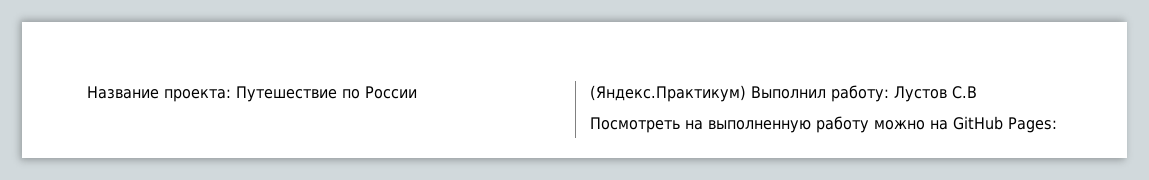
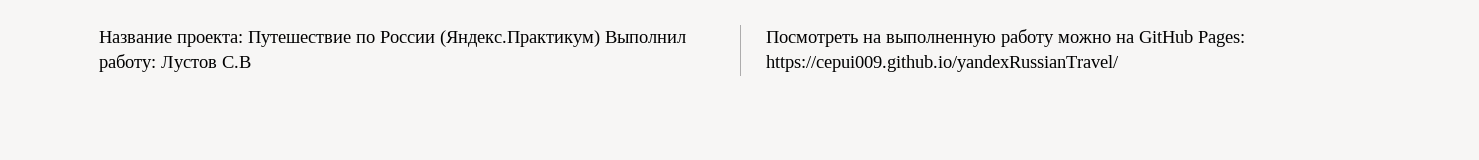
- Посмотреть на выполненную работу можно на GitHub Pages:
+ Посмотреть на выполненную работу можно на GitHub Pages: https://cepui009.github.io/yandexRussianTravel/

